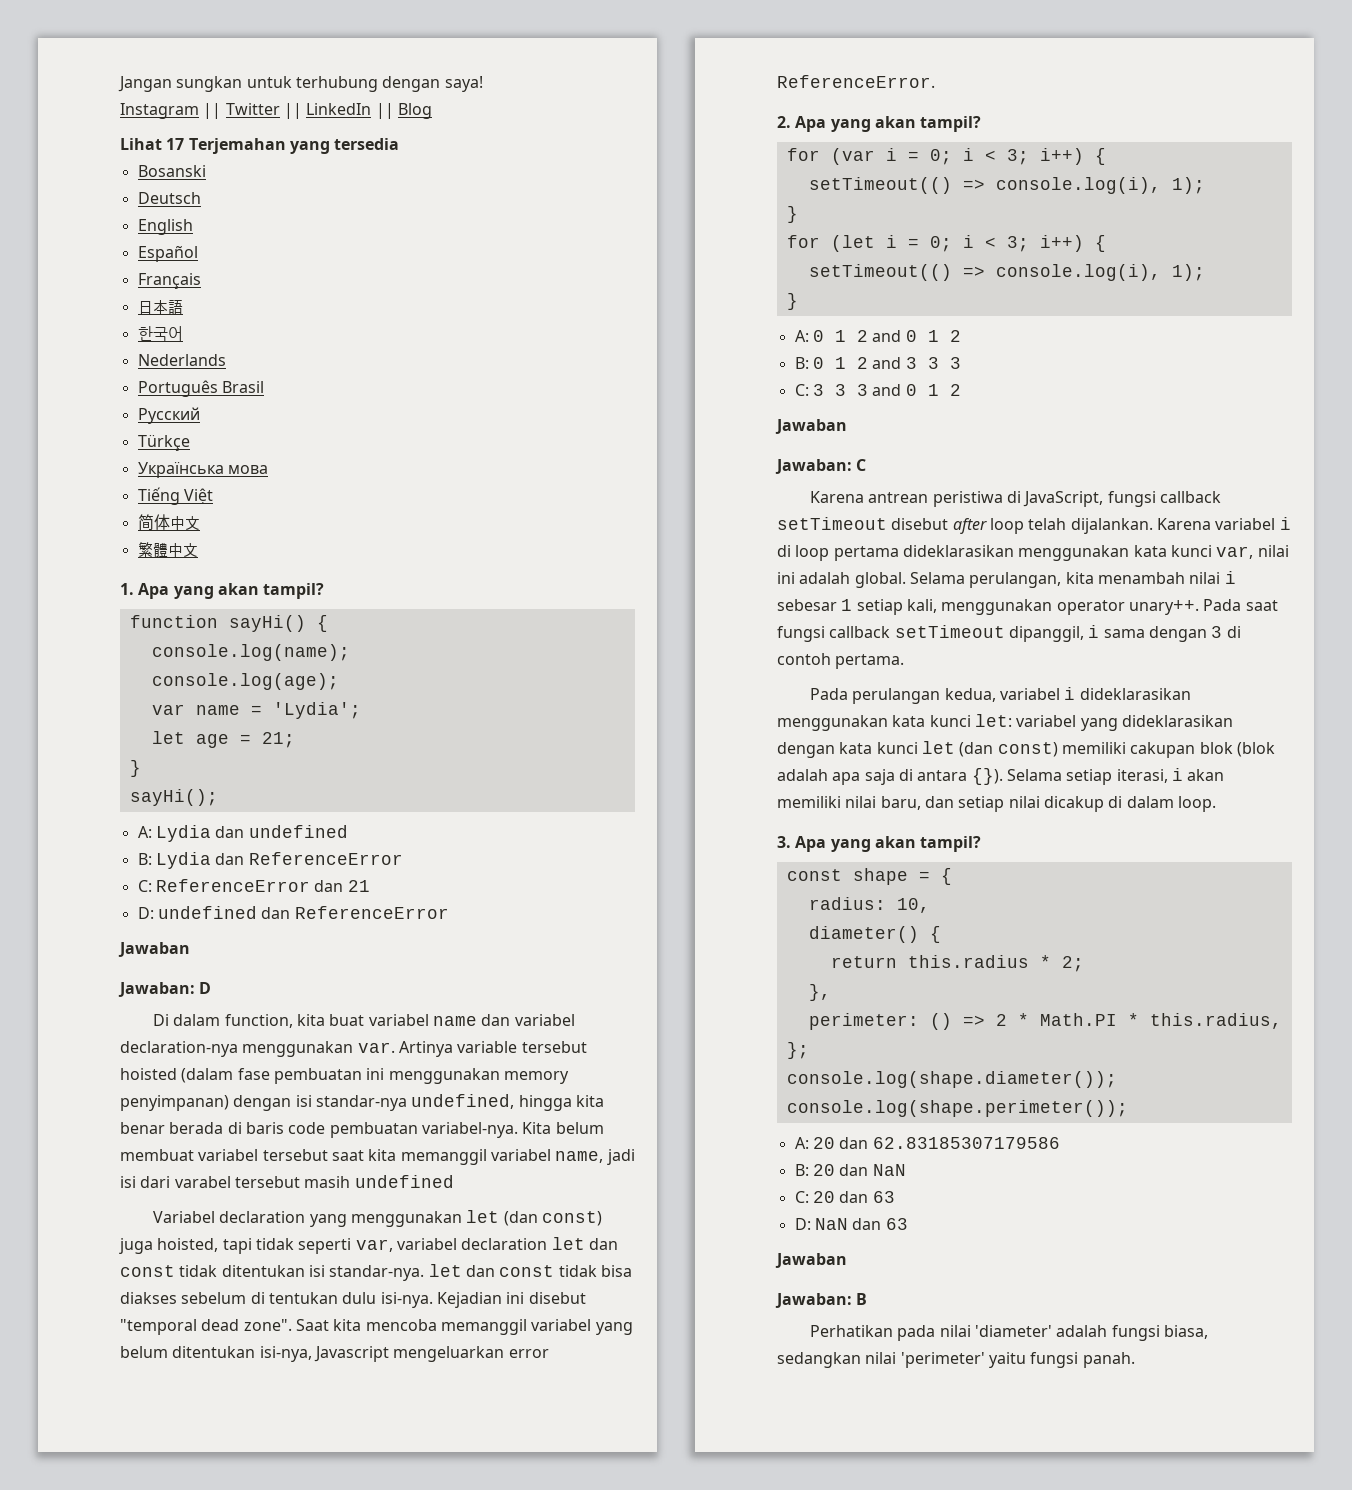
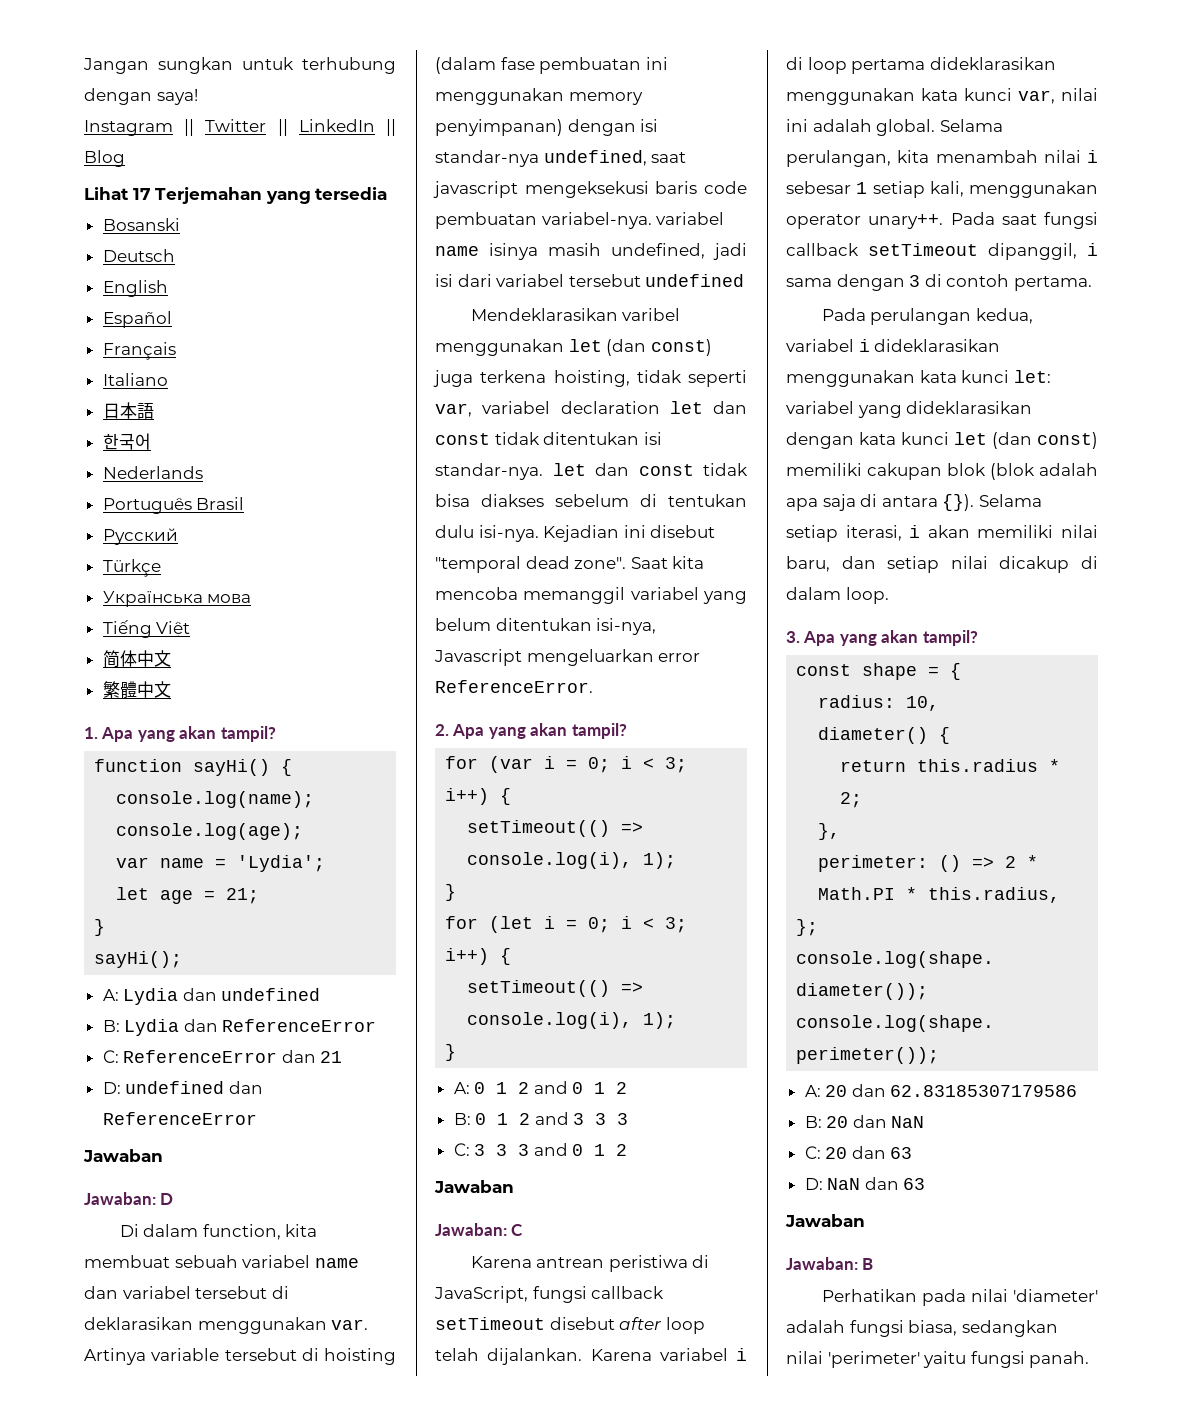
+ Italiano
- Di dalam function, kita buat variabel name dan variabel declaration-nya menggunakan var.
+ Di dalam function, kita membuat sebuah variabel name dan variabel tersebut di deklarasikan menggunakan var.
- Artinya variable tersebut hoisted (dalam fase pembuatan ini menggunakan memory penyimpanan) dengan isi standar-nya undefined, hingga kita benar berada di baris code pembuatan variabel-nya. Kita belum membuat variabel tersebut saat kita memanggil variabel name, jadi isi dari varabel tersebut masih undefined
- Variabel declaration yang menggunakan let (dan const) juga hoisted, tapi tidak seperti var, variabel declaration let dan const tidak ditentukan isi standar-nya. let dan const tidak bisa diakses sebelum di tentukan dulu isi-nya.
+ Artinya variable tersebut di hoisting (dalam fase pembuatan ini menggunakan memory penyimpanan) dengan isi standar-nya undefined, saat javascript mengeksekusi baris code pembuatan variabel-nya. variabel name isinya masih undefined, jadi isi dari variabel tersebut undefined
+ Mendeklarasikan varibel menggunakan let (dan const) juga terkena hoisting, tidak seperti var, variabel declaration let dan const tidak ditentukan isi standar-nya. let dan const tidak bisa diakses sebelum di tentukan dulu isi-nya.

